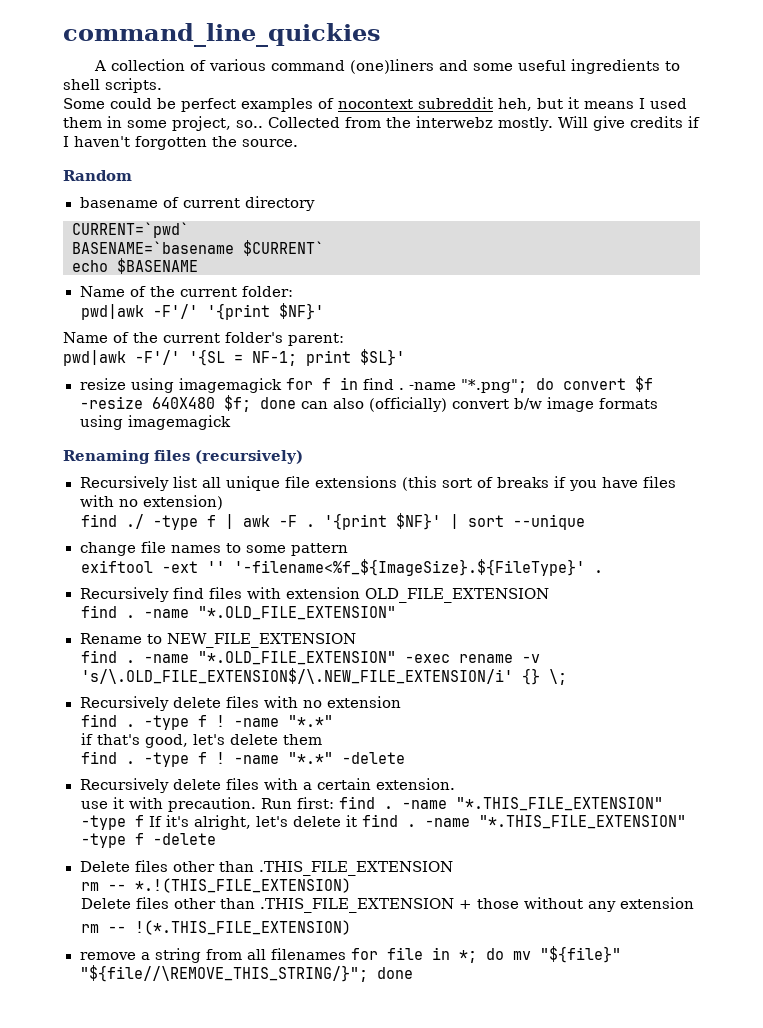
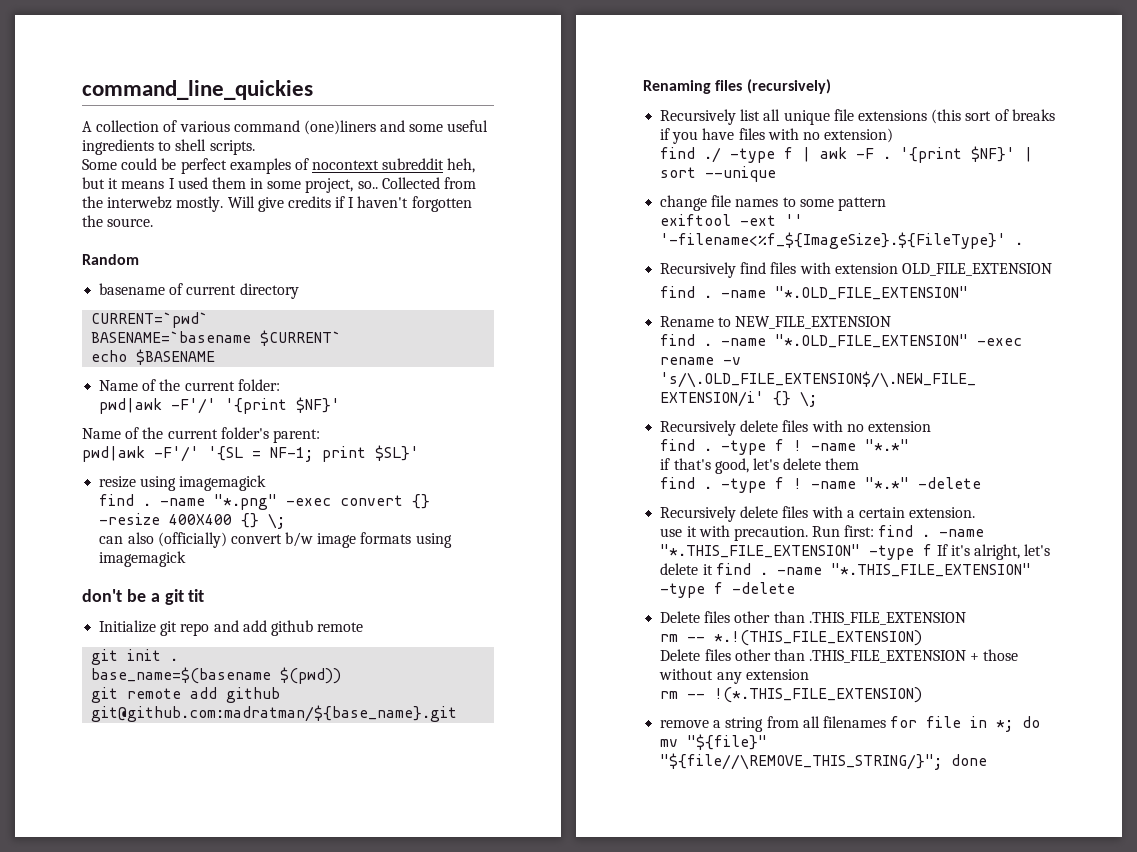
- resize using imagemagick for f in find . -name "*.png"; do convert $f -resize 640X480 $f; done can also (officially) convert b/w image formats using imagemagick
+ resize using imagemagick
+ find . -name "*.png" -exec convert {} -resize 400X400 {} \;
+ can also (officially) convert b/w image formats using imagemagick
+ don't be a git tit
+ Initialize git repo and add github remote
+ git init .
+ base_name=$(basename $(pwd))
+ git remote add github git@github.com:madratman/${base_name}.git

